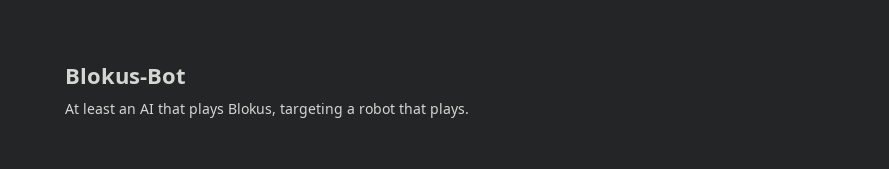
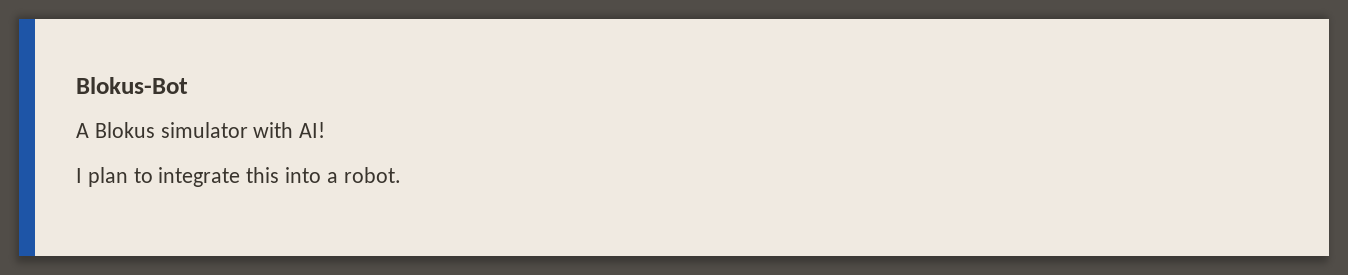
- At least an AI that plays Blokus, targeting a robot that plays.
+ A Blokus simulator with AI!
+ I plan to integrate this into a robot.

